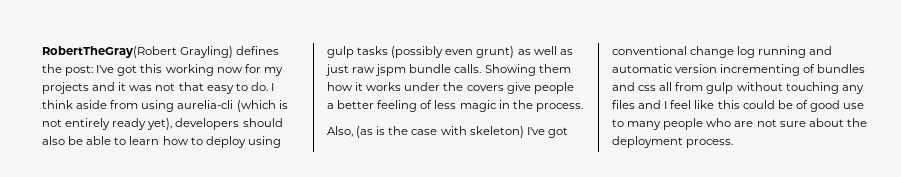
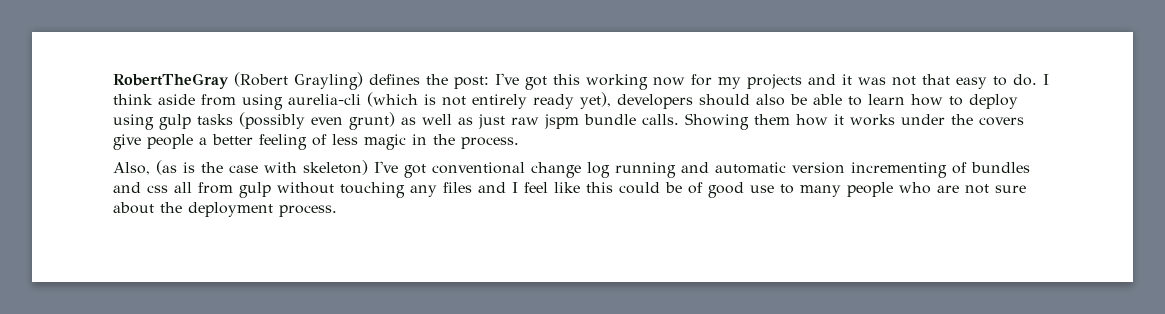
- RobertTheGray(Robert Grayling) defines the post: I've got this working now for my projects and it was not that easy to do.
+ RobertTheGray (Robert Grayling) defines the post: I've got this working now for my projects and it was not that easy to do.

